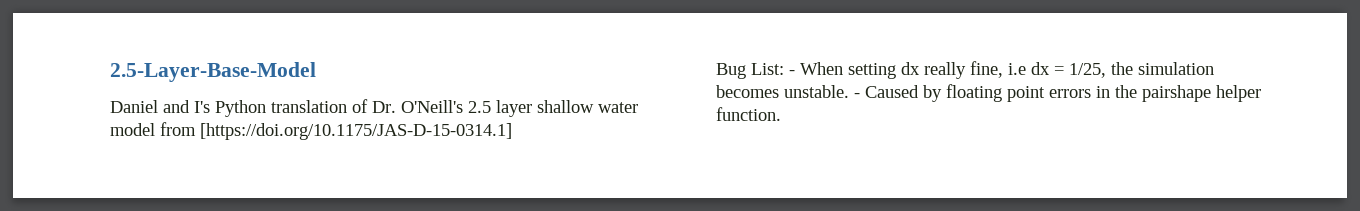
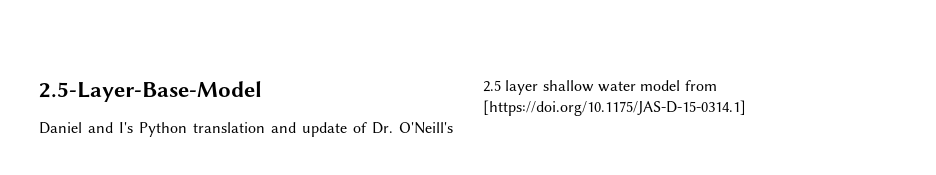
- Daniel and I's Python translation of Dr. O'Neill's 2.5 layer shallow water model from [https://doi.org/10.1175/JAS-D-15-0314.1]
+ Daniel and I's Python translation and update of Dr. O'Neill's 2.5 layer shallow water model from [https://doi.org/10.1175/JAS-D-15-0314.1]
- Bug List: - When setting dx really fine, i.e dx = 1/25, the simulation becomes unstable. - Caused by floating point errors in the pairshape helper function.

